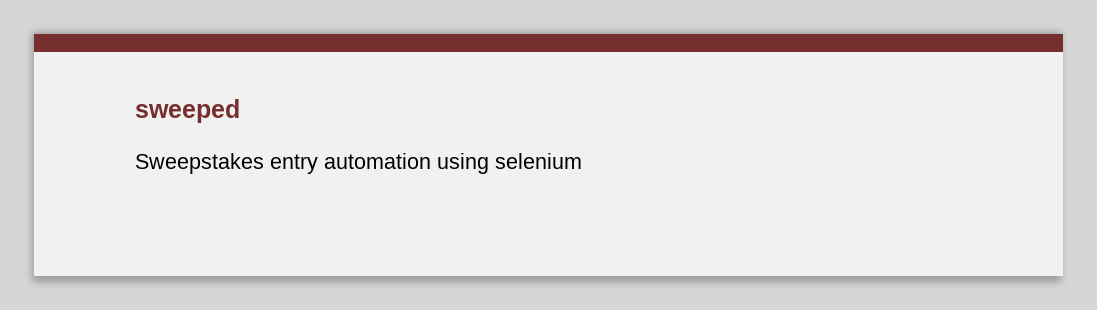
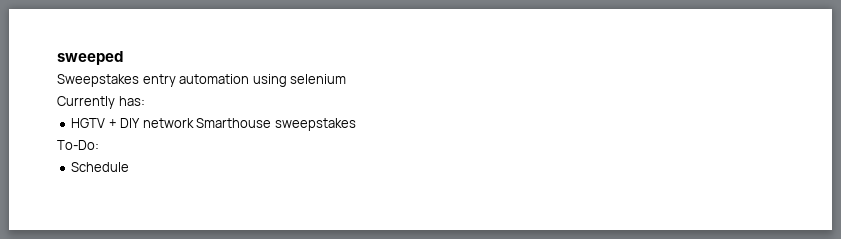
+ Currently has:
+ HGTV + DIY network Smarthouse sweepstakes
+ To-Do:
+ Schedule

